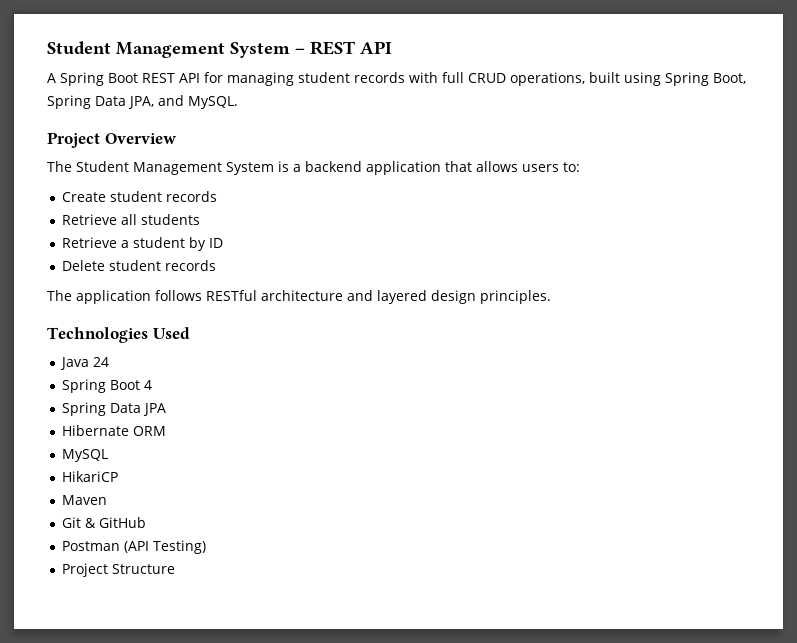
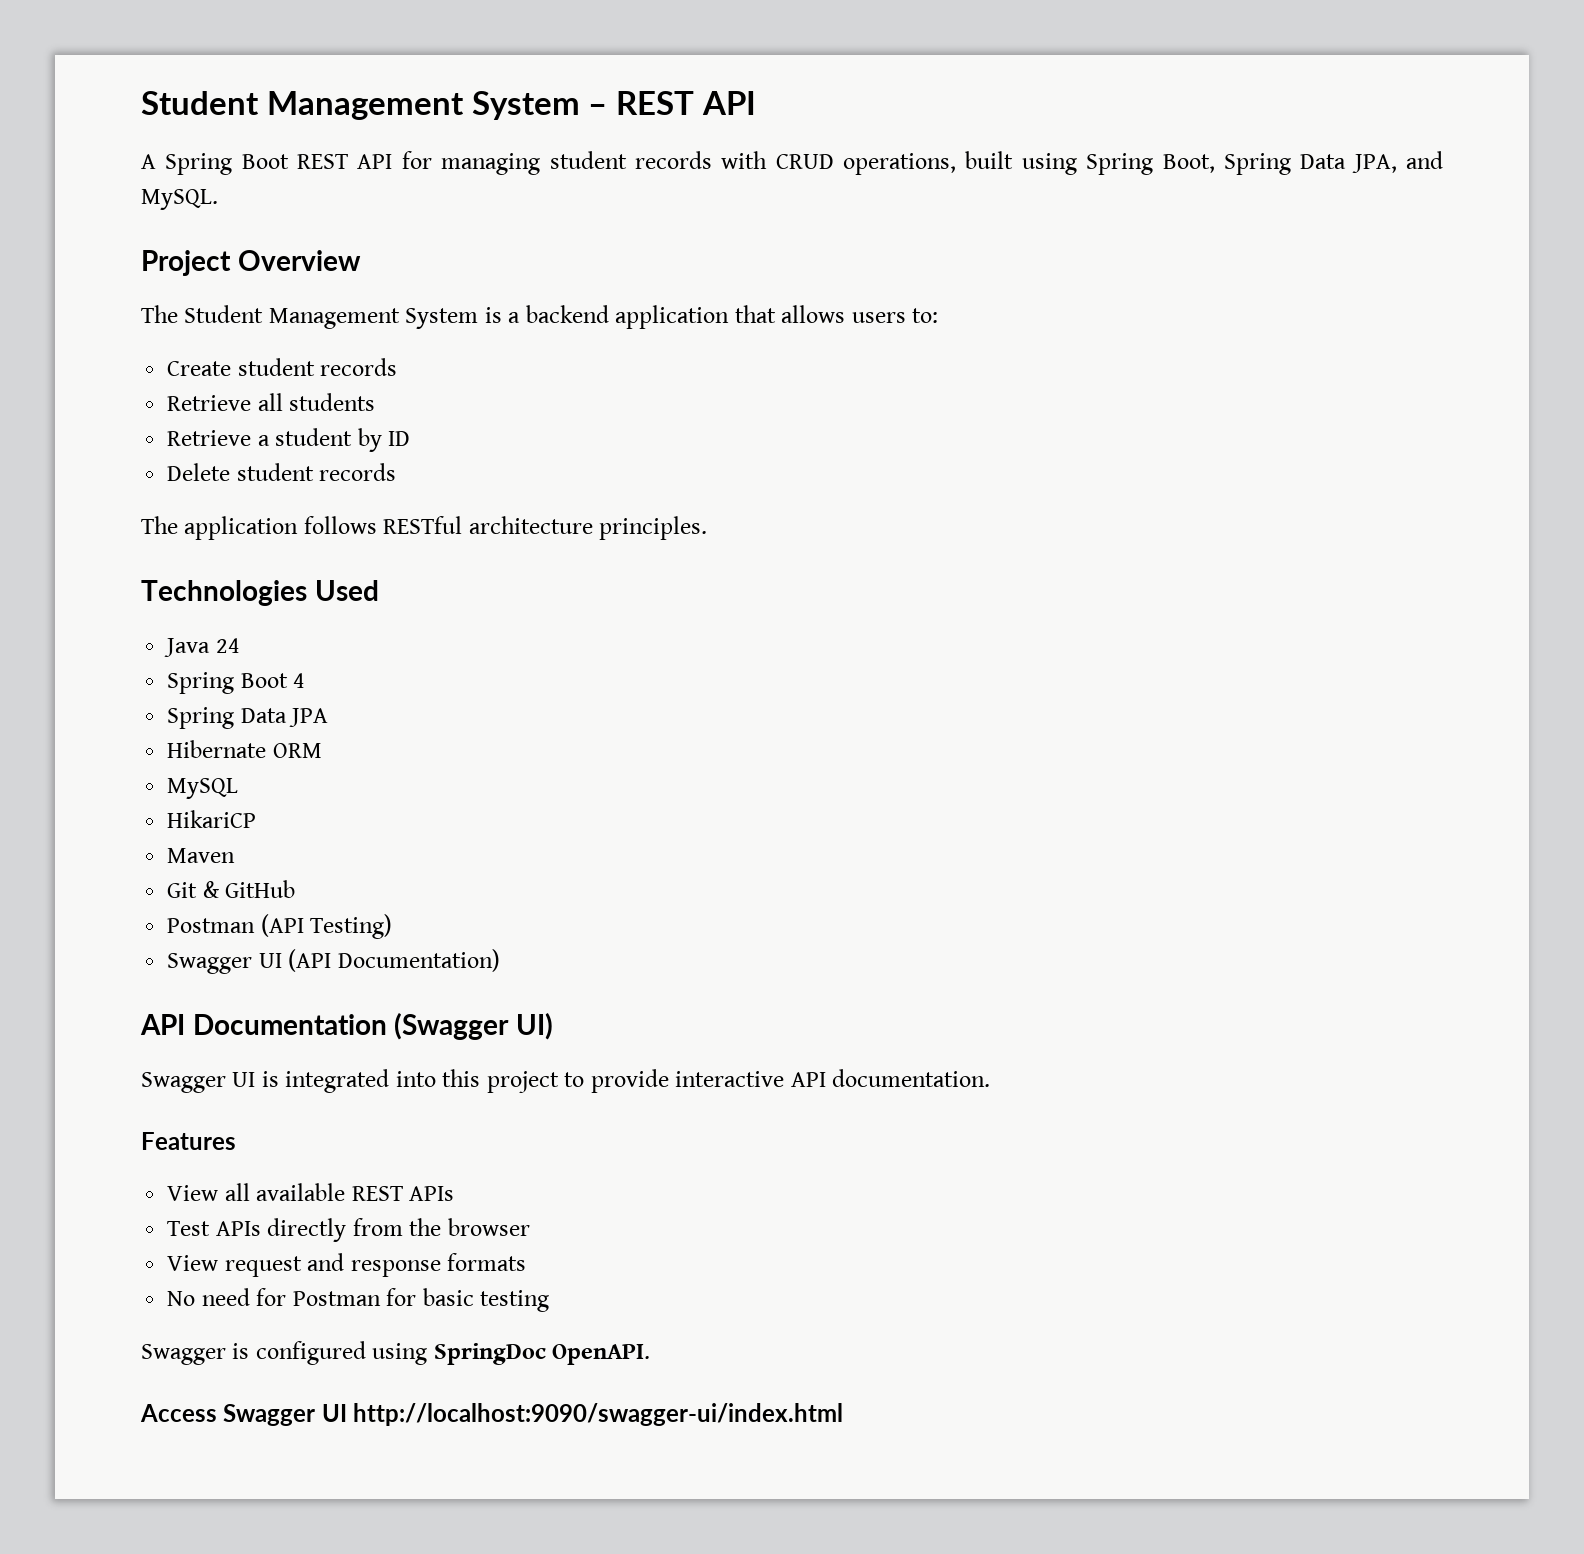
- A Spring Boot REST API for managing student records with full CRUD operations, built using Spring Boot, Spring Data JPA, and MySQL.
+ A Spring Boot REST API for managing student records with CRUD operations, built using Spring Boot, Spring Data JPA, and MySQL.
- The application follows RESTful architecture and layered design principles.
+ The application follows RESTful architecture principles.
- Project Structure
+ Swagger UI (API Documentation)
+ API Documentation (Swagger UI)
+ Swagger UI is integrated into this project to provide interactive API documentation.
+ Features
+ View all available REST APIs
+ Test APIs directly from the browser
+ View request and response formats
+ No need for Postman for basic testing
+ Swagger is configured using SpringDoc OpenAPI.
+ Access Swagger UI http://localhost:9090/swagger-ui/index.html

